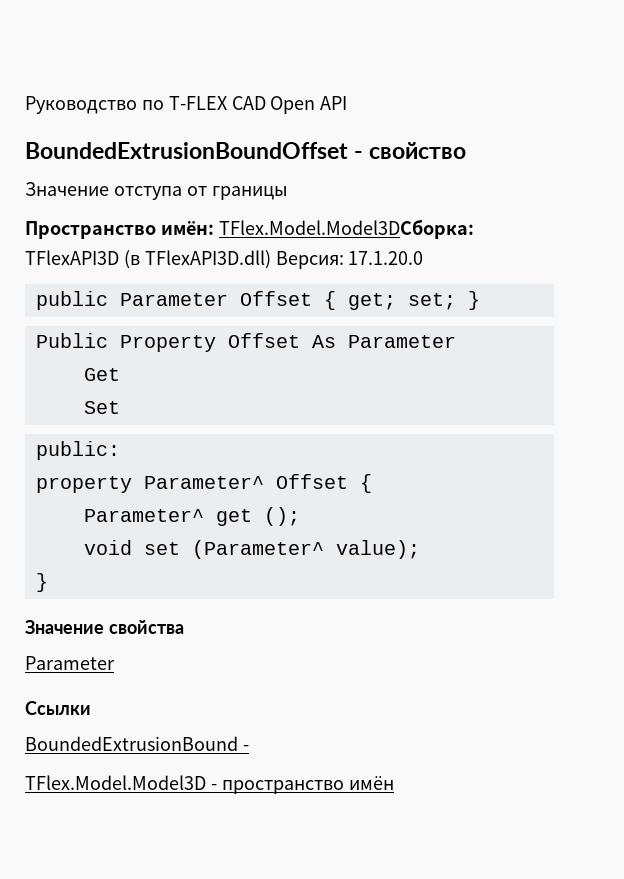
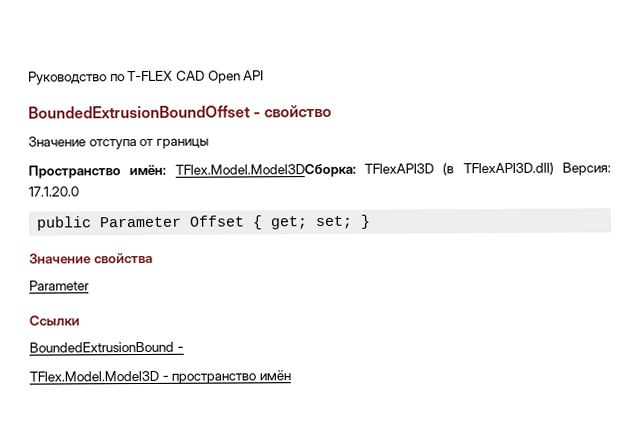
- Public Property Offset As Parameter
- Get
- Set
- public:
- property Parameter^ Offset {
- Parameter^ get ();
- void set (Parameter^ value);
- }

